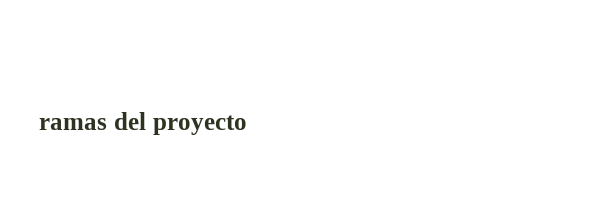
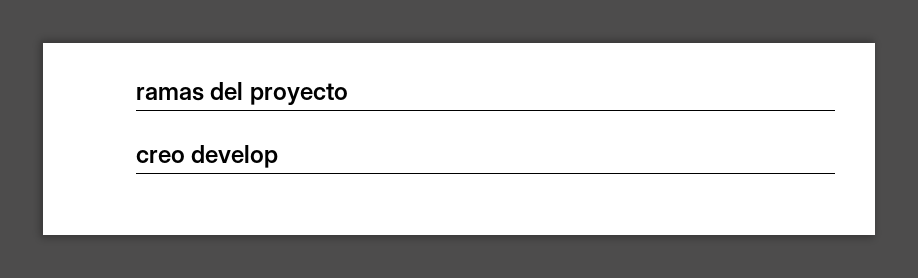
+ creo develop

